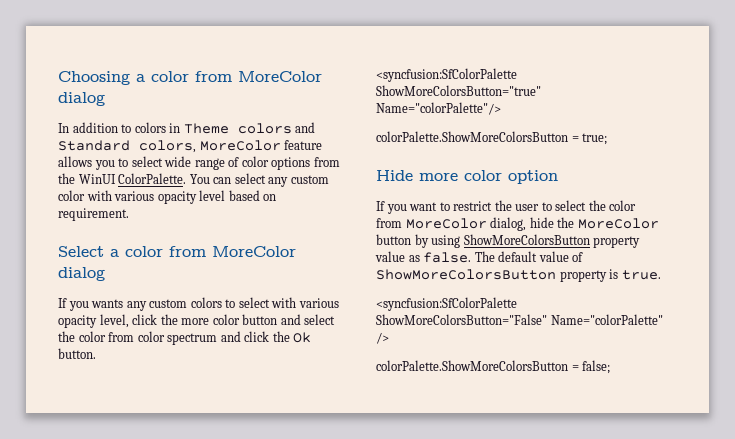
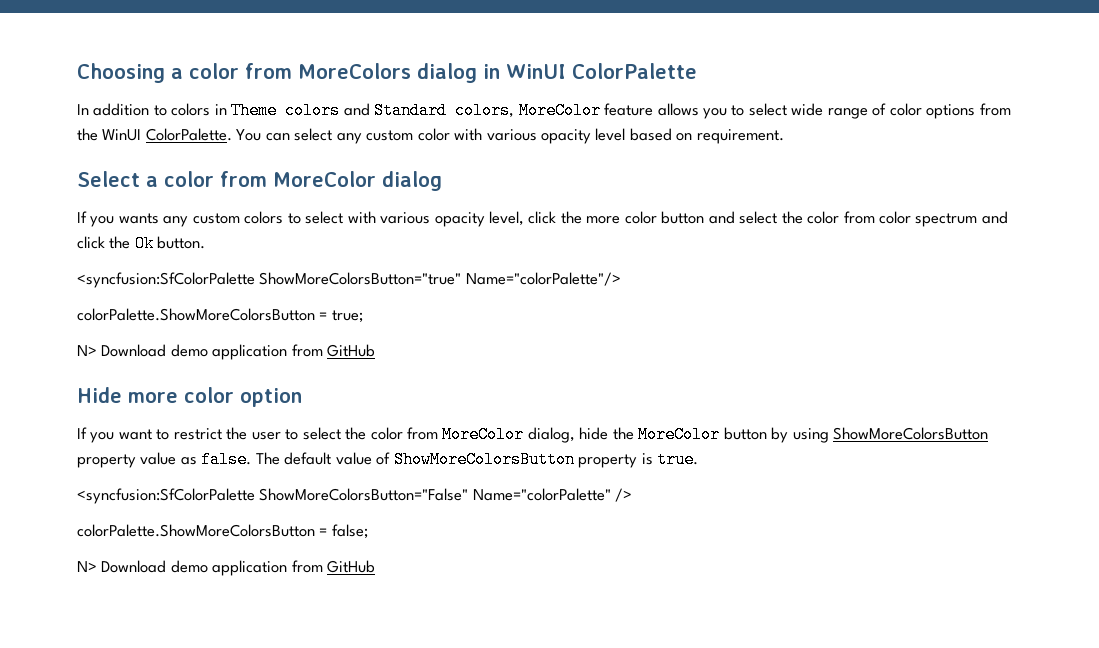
- Choosing a color from MoreColor dialog
+ Choosing a color from MoreColors dialog in WinUI ColorPalette
  colorPalette.ShowMoreColorsButton = true;
+ N> Download demo application from GitHub
  colorPalette.ShowMoreColorsButton = false;
+ N> Download demo application from GitHub

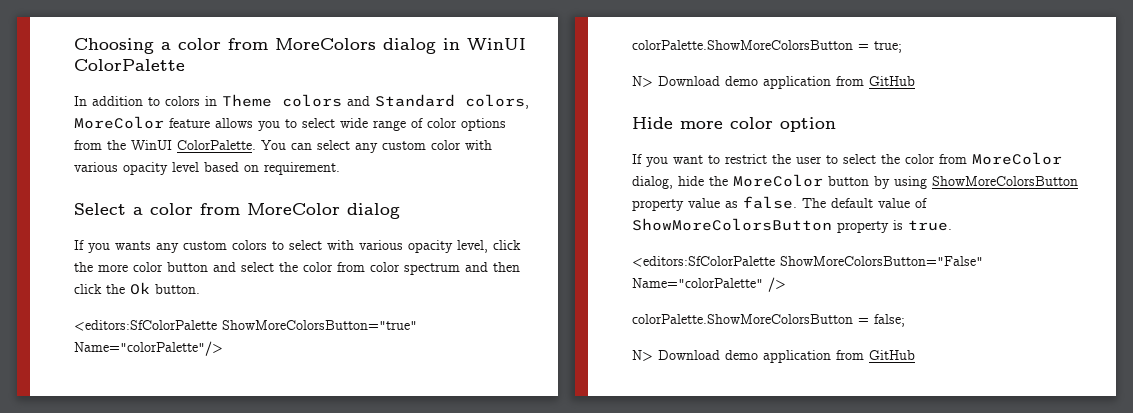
- If you wants any custom colors to select with various opacity level, click the more color button and select the color from color spectrum and click the Ok button.
+ If you wants any custom colors to select with various opacity level, click the more color button and select the color from color spectrum and then click the Ok button.
- <syncfusion:SfColorPalette ShowMoreColorsButton="true" Name="colorPalette"/>
+ <editors:SfColorPalette ShowMoreColorsButton="true" Name="colorPalette"/>
- <syncfusion:SfColorPalette ShowMoreColorsButton="False" Name="colorPalette" />
+ <editors:SfColorPalette ShowMoreColorsButton="False" Name="colorPalette" />

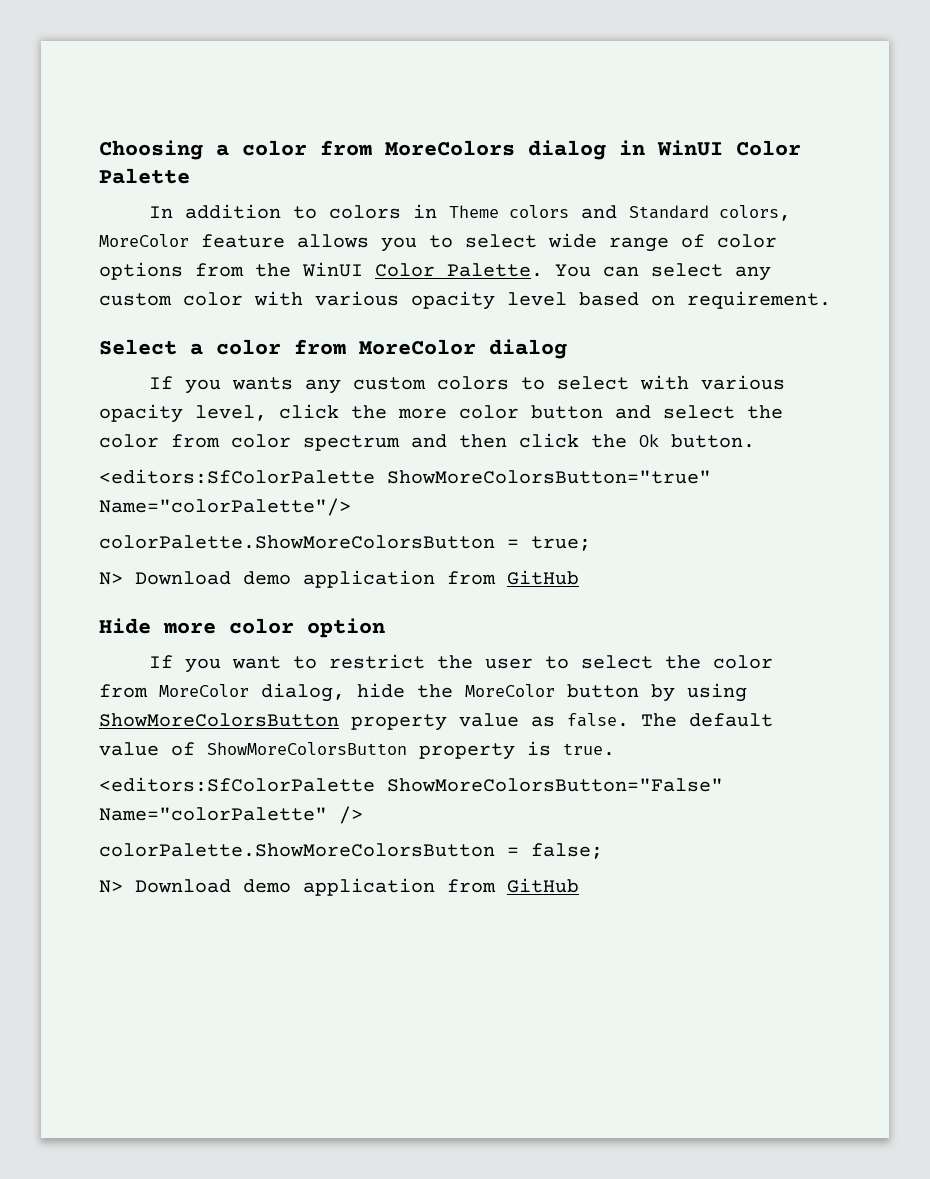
- Choosing a color from MoreColors dialog in WinUI ColorPalette
+ Choosing a color from MoreColors dialog in WinUI Color Palette
- In addition to colors in Theme colors and Standard colors, MoreColor feature allows you to select wide range of color options from the WinUI ColorPalette.
+ In addition to colors in Theme colors and Standard colors, MoreColor feature allows you to select wide range of color options from the WinUI Color Palette.

